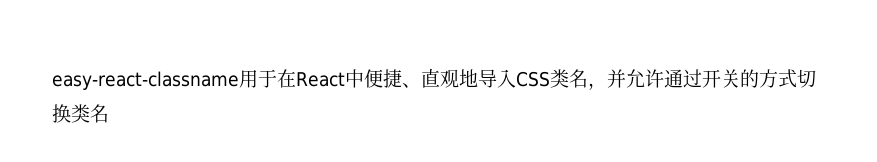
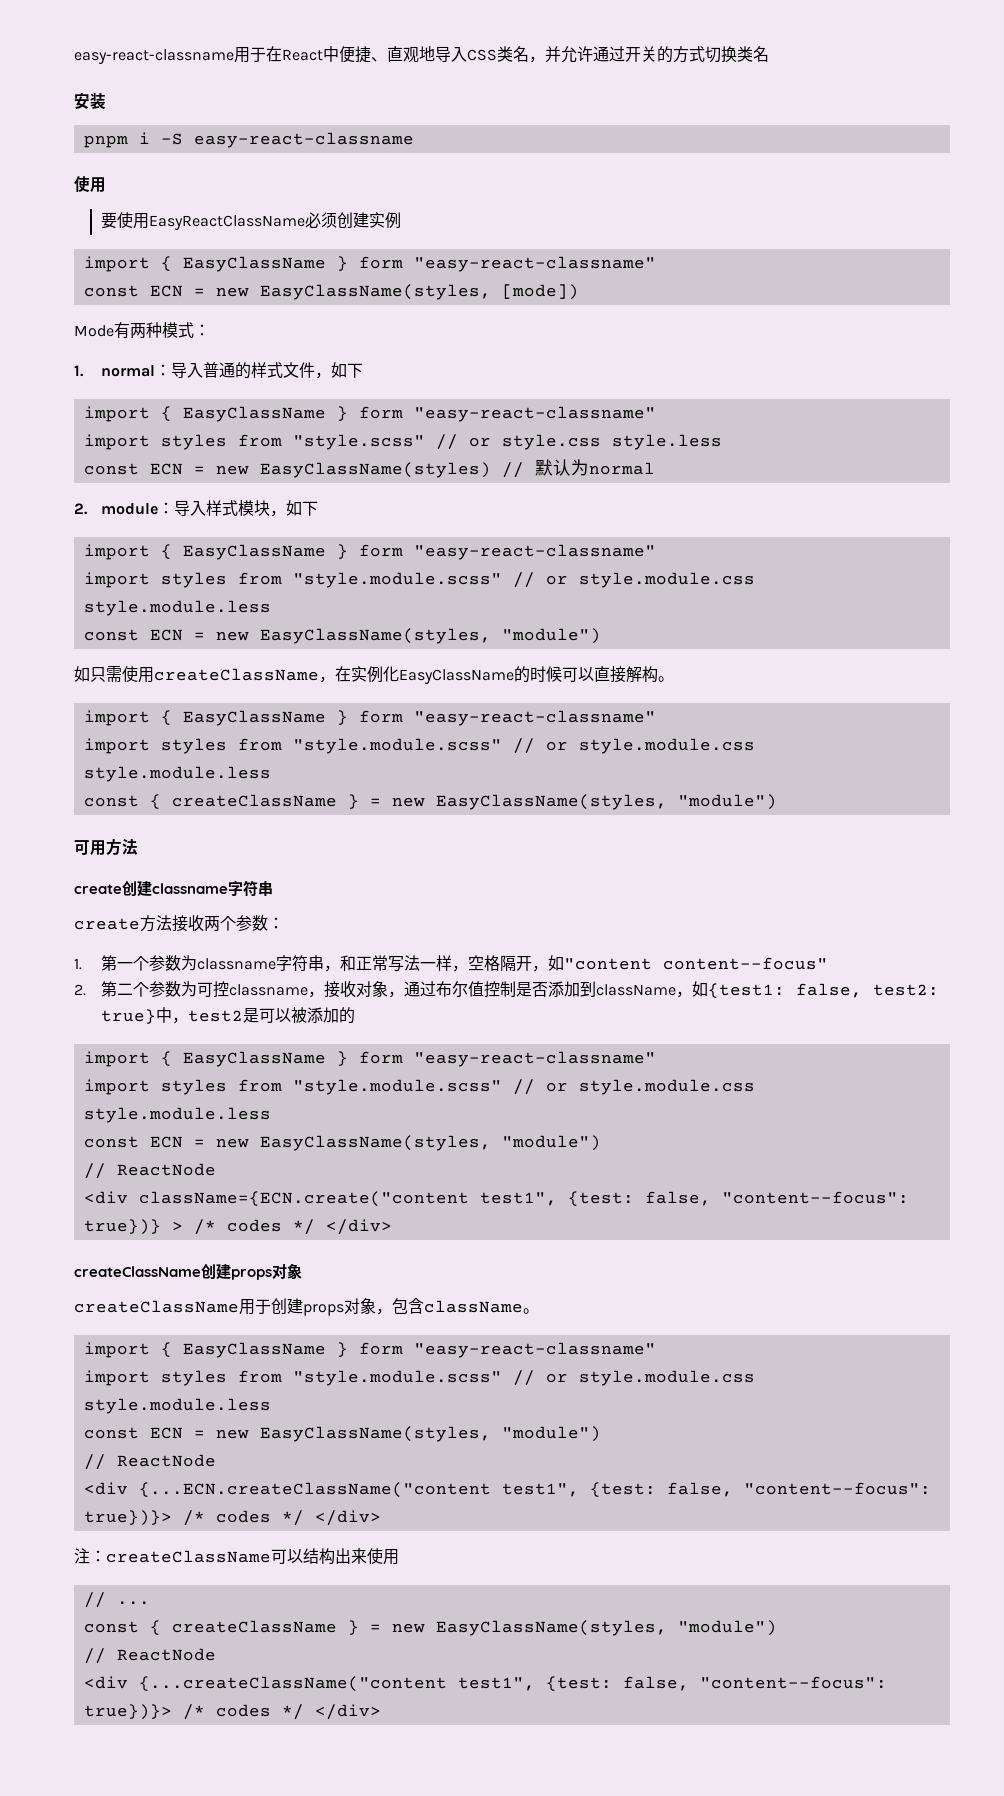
+ 安装
+ pnpm i -S easy-react-classname
+ 使用
+ 要使用EasyReactClassName必须创建实例
+ import { EasyClassName } form "easy-react-classname"
+ const ECN = new EasyClassName(styles, [mode])
+ Mode有两种模式：
+ 1. normal：导入普通的样式文件，如下
+ import { EasyClassName } form "easy-react-classname"
+ import styles from "style.scss" // or style.css style.less
+ const ECN = new EasyClassName(styles) // 默认为normal
+ 2. module：导入样式模块，如下
+ import { EasyClassName } form "easy-react-classname"
+ import styles from "style.module.scss" // or style.module.css style.module.less
+ const ECN = new EasyClassName(styles, "module")
+ 如只需使用createClassName，在实例化EasyClassName的时候可以直接解构。
+ import { EasyClassName } form "easy-react-classname"
+ import styles from "style.module.scss" // or style.module.css style.module.less
+ const { createClassName } = new EasyClassName(styles, "module")
+ 可用方法
+ create创建classname字符串
+ create方法接收两个参数：
+ 1.第一个参数为classname字符串，和正常写法一样，空格隔开，如"content content--focus"
+ 2.第二个参数为可控classname，接收对象，通过布尔值控制是否添加到className，如{test1: false, test2: true}中，test2是可以被添加的
+ import { EasyClassName } form "easy-react-classname"
+ import styles from "style.module.scss" // or style.module.css style.module.less
+ const ECN = new EasyClassName(styles, "module")
+ // ReactNode
+ <div className={ECN.create("content test1", {test: false, "content--focus": true})} > /* codes */ </div>
+ createClassName创建props对象
+ createClassName用于创建props对象，包含className。
+ import { EasyClassName } form "easy-react-classname"
+ import styles from "style.module.scss" // or style.module.css style.module.less
+ const ECN = new EasyClassName(styles, "module")
+ // ReactNode
+ <div {...ECN.createClassName("content test1", {test: false, "content--focus": true})}> /* codes */ </div>
+ 注：createClassName可以结构出来使用
+ // ...
+ const { createClassName } = new EasyClassName(styles, "module")
+ // ReactNode
+ <div {...createClassName("content test1", {test: false, "content--focus": true})}> /* codes */ </div>

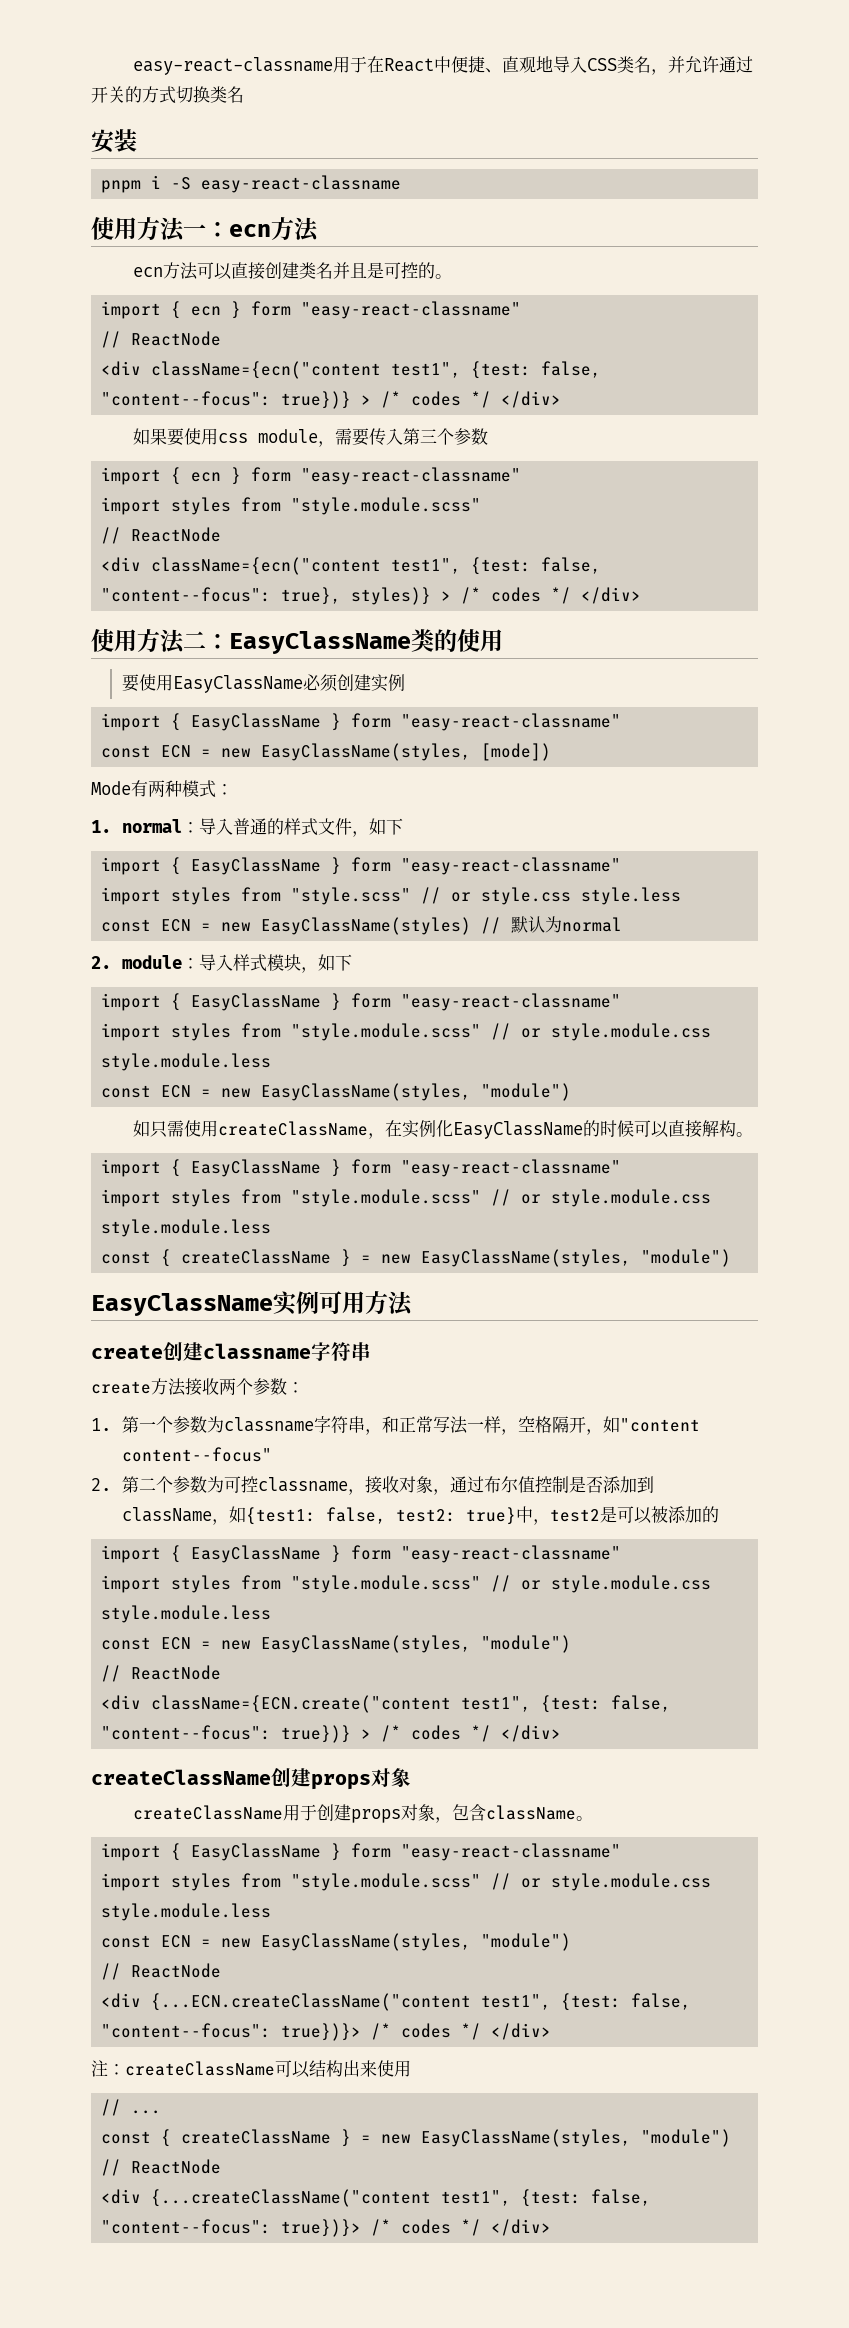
  pnpm i -S easy-react-classname
- 使用
- 要使用EasyReactClassName必须创建实例
+ 使用方法一：ecn方法
+ ecn方法可以直接创建类名并且是可控的。
+ import { ecn } form "easy-react-classname"
+ // ReactNode
+ <div className={ecn("content test1", {test: false, "content--focus": true})} > /* codes */ </div>
+ 如果要使用css module，需要传入第三个参数
+ import { ecn } form "easy-react-classname"
+ import styles from "style.module.scss"
+ // ReactNode
+ <div className={ecn("content test1", {test: false, "content--focus": true}, styles)} > /* codes */ </div>
+ 使用方法二：EasyClassName类的使用
+ 要使用EasyClassName必须创建实例
- 可用方法
+ EasyClassName实例可用方法

